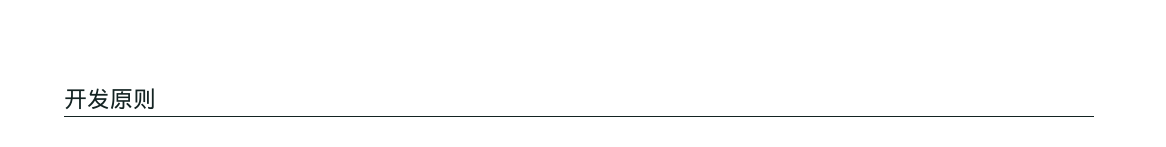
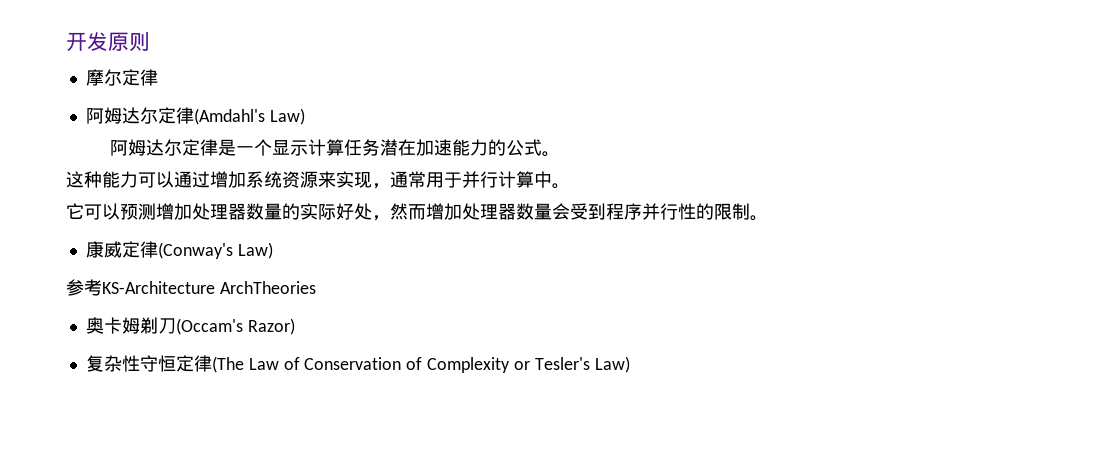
+ 摩尔定律
+ 阿姆达尔定律(Amdahl's Law)
+ 阿姆达尔定律是一个显示计算任务潜在加速能力的公式。
+ 这种能力可以通过增加系统资源来实现，通常用于并行计算中。
+ 它可以预测增加处理器数量的实际好处，然而增加处理器数量会受到程序并行性的限制。
+ 康威定律(Conway's Law)
+ 参考KS-Architecture ArchTheories
+ 奥卡姆剃刀(Occam's Razor)
+ 复杂性守恒定律(The Law of Conservation of Complexity or Tesler's Law)

